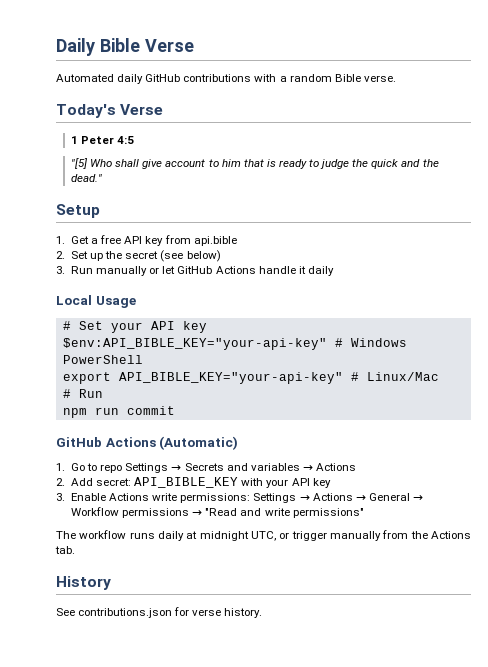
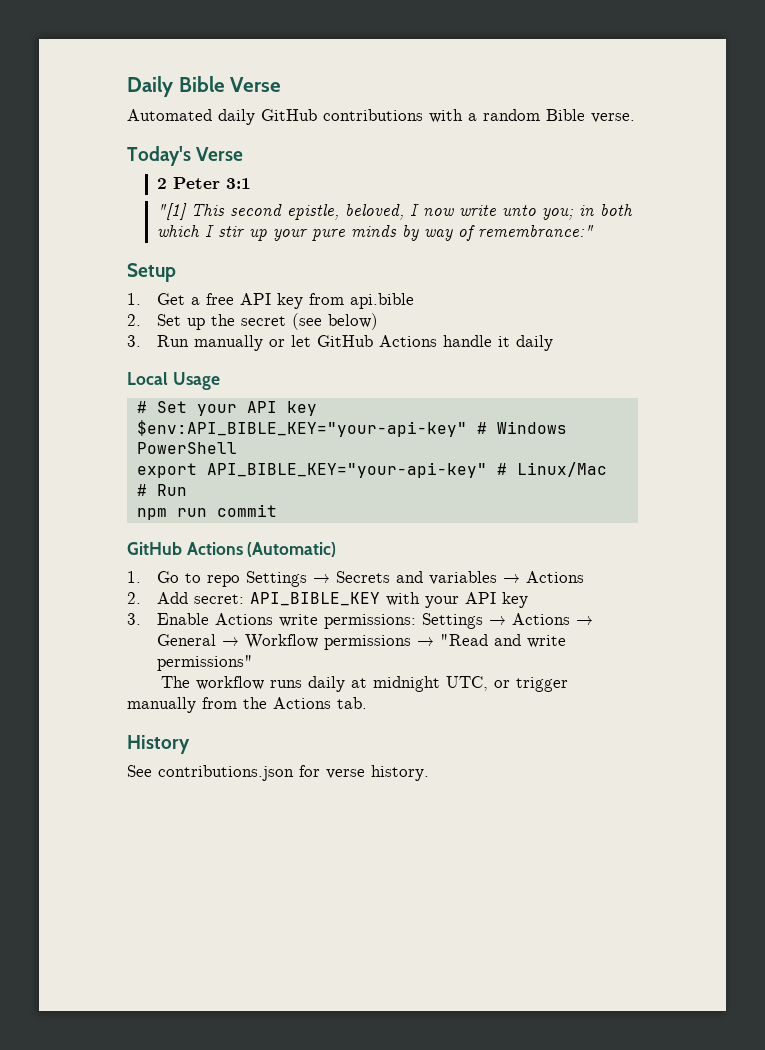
- 1 Peter 4:5
- "[5] Who shall give account to him that is ready to judge the quick and the dead."
+ 2 Peter 3:1
+ "[1] This second epistle, beloved, I now write unto you; in both which I stir up your pure minds by way of remembrance:"

